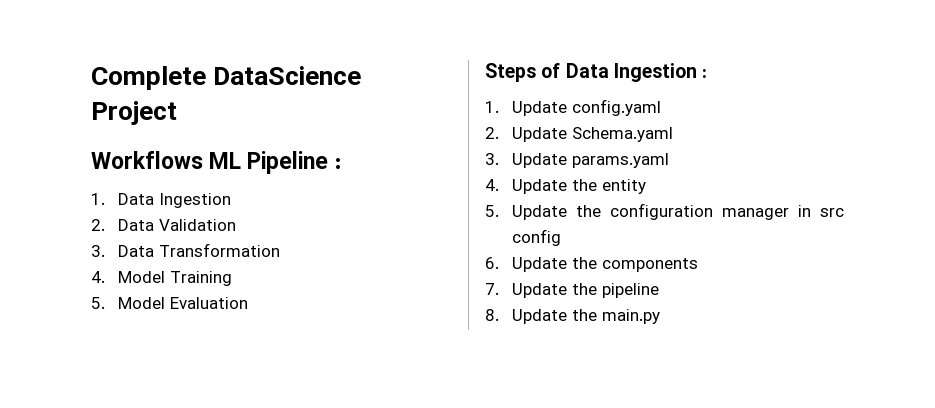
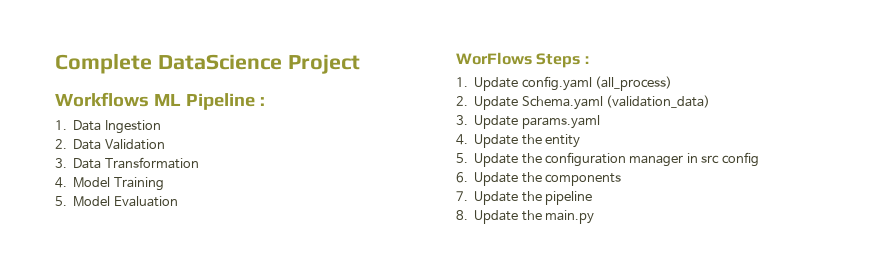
- Steps of Data Ingestion :
+ WorFlows Steps :
- 1. Update config.yaml
+ 1. Update config.yaml (all_process)
- 2. Update Schema.yaml
+ 2. Update Schema.yaml (validation_data)

